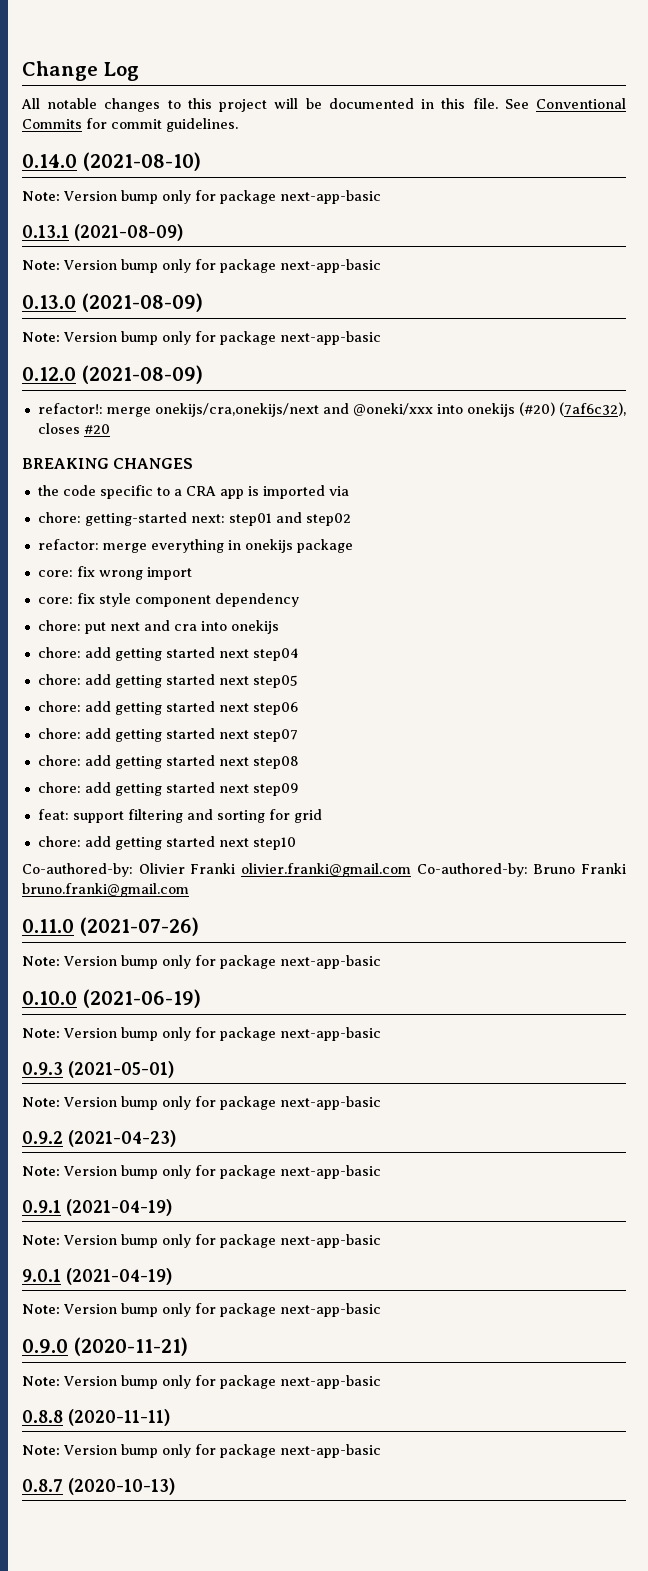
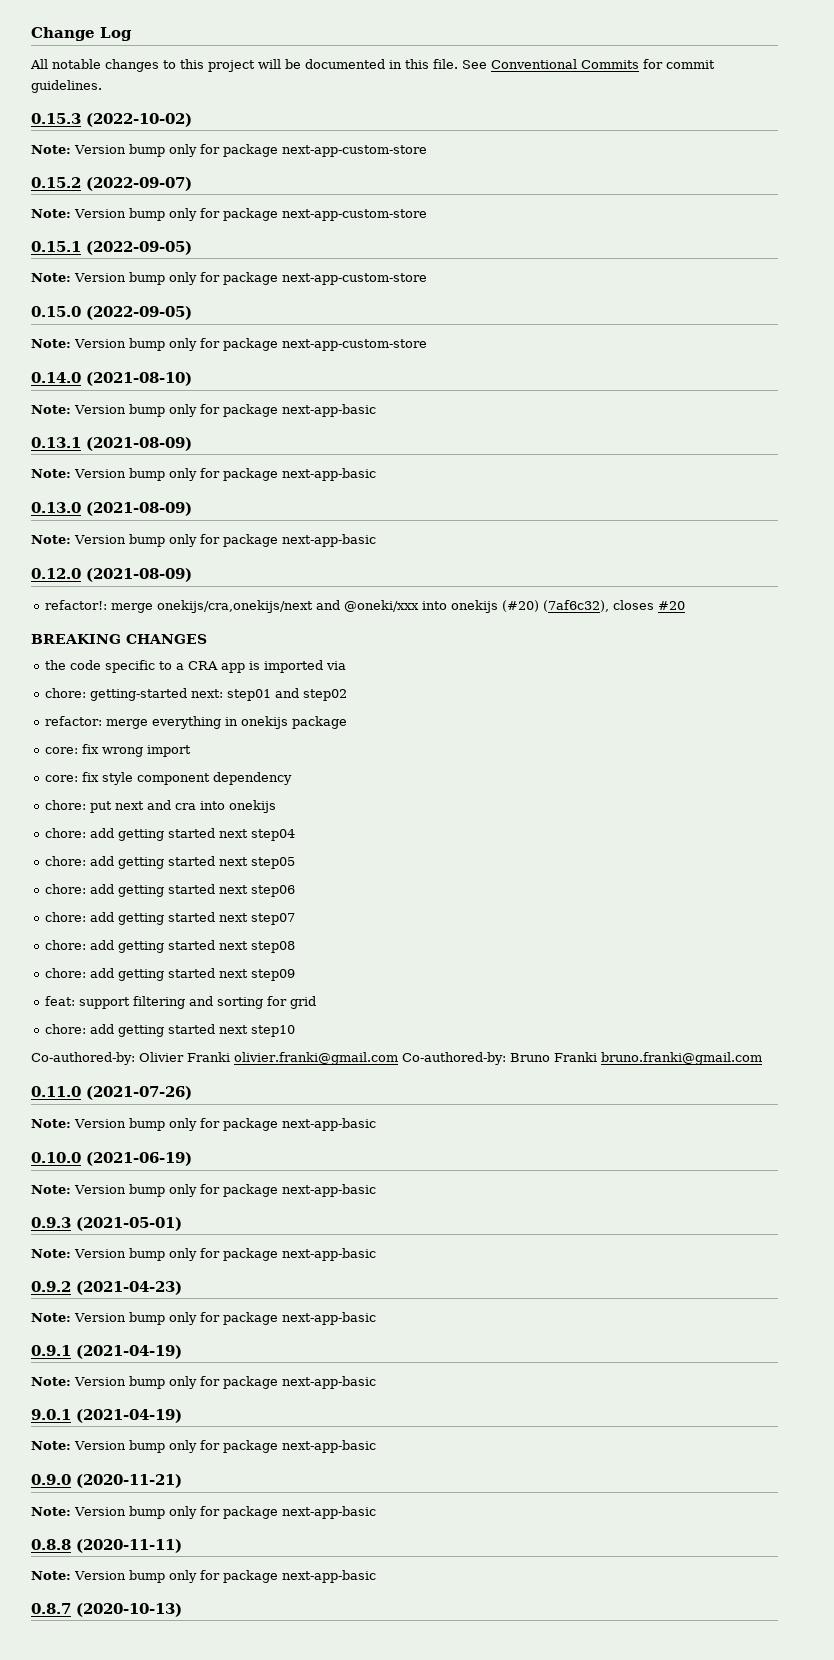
+ 0.15.3 (2022-10-02)
+ Note: Version bump only for package next-app-custom-store
+ 0.15.2 (2022-09-07)
+ Note: Version bump only for package next-app-custom-store
+ 0.15.1 (2022-09-05)
+ Note: Version bump only for package next-app-custom-store
+ 0.15.0 (2022-09-05)
+ Note: Version bump only for package next-app-custom-store

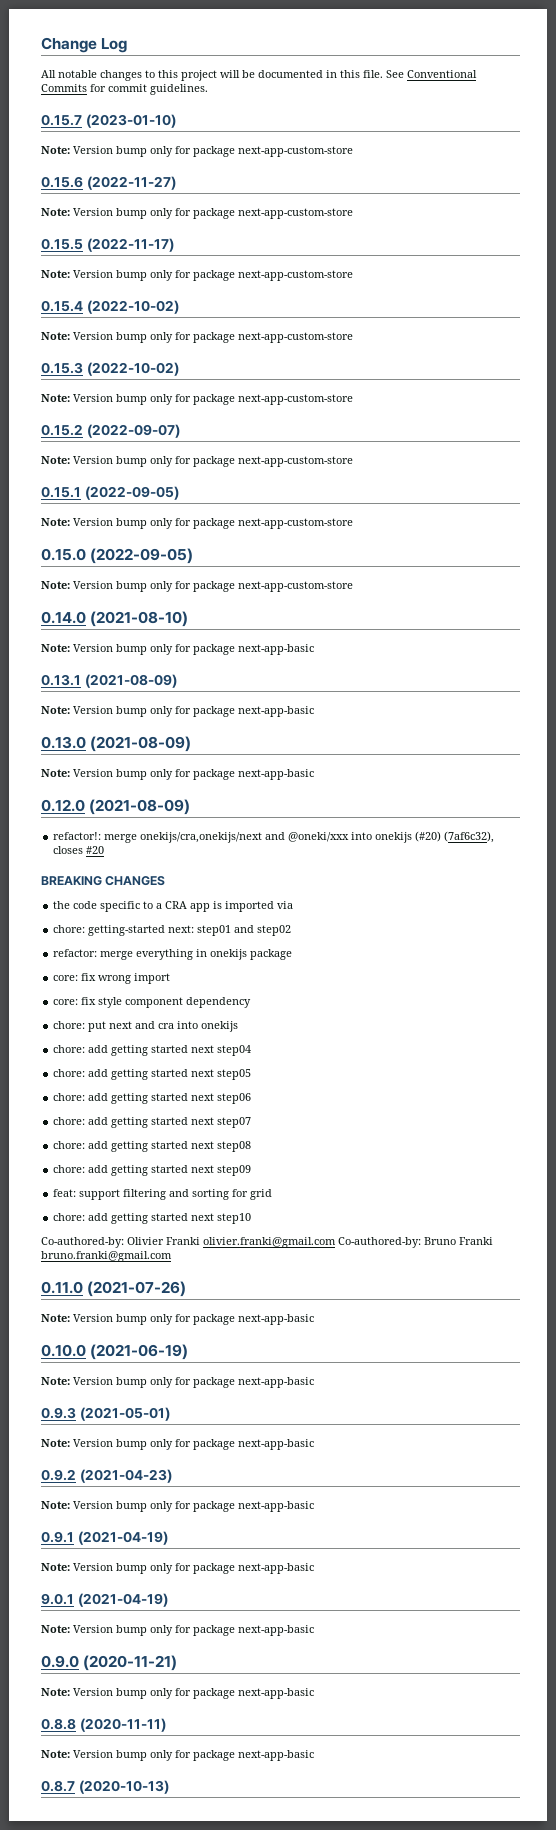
+ 0.15.7 (2023-01-10)
+ Note: Version bump only for package next-app-custom-store
+ 0.15.6 (2022-11-27)
+ Note: Version bump only for package next-app-custom-store
+ 0.15.5 (2022-11-17)
+ Note: Version bump only for package next-app-custom-store
+ 0.15.4 (2022-10-02)
+ Note: Version bump only for package next-app-custom-store

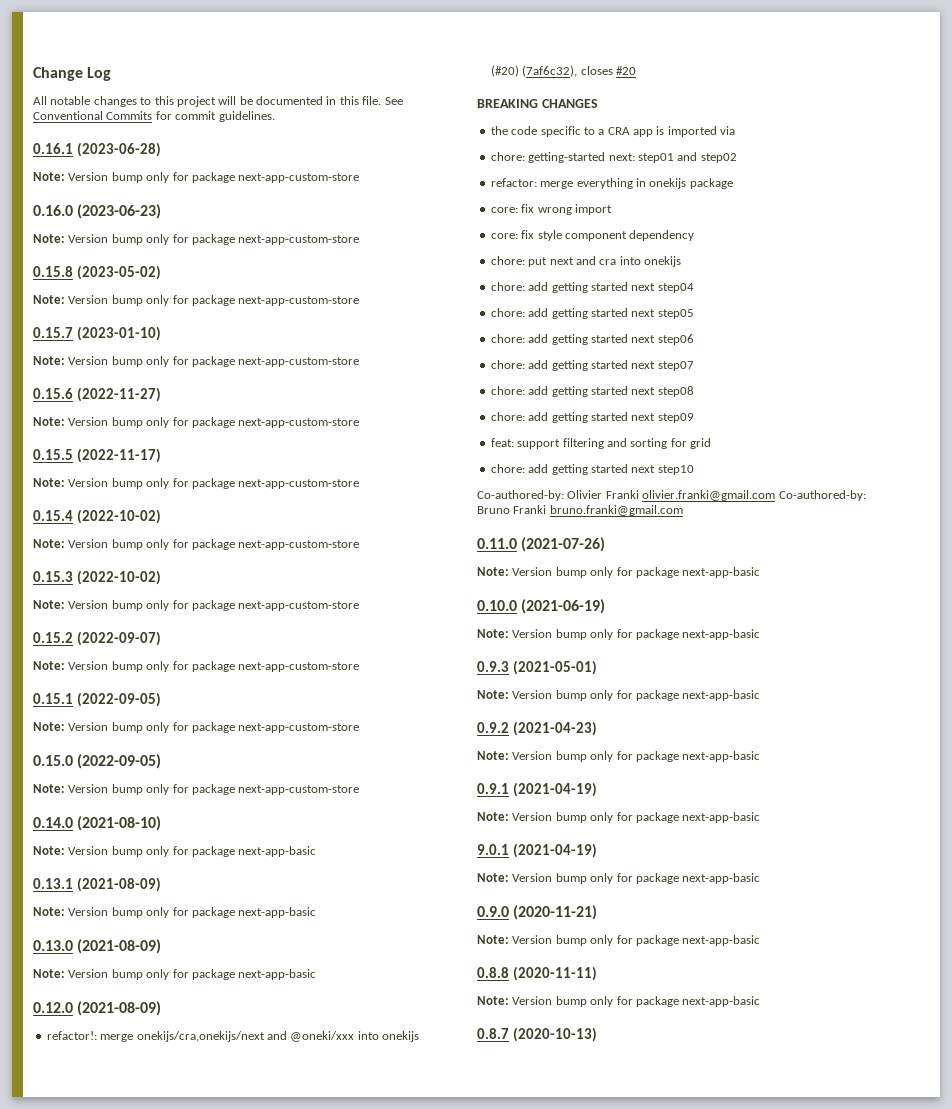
+ 0.16.1 (2023-06-28)
+ Note: Version bump only for package next-app-custom-store
+ 0.16.0 (2023-06-23)
+ Note: Version bump only for package next-app-custom-store
+ 0.15.8 (2023-05-02)
+ Note: Version bump only for package next-app-custom-store

